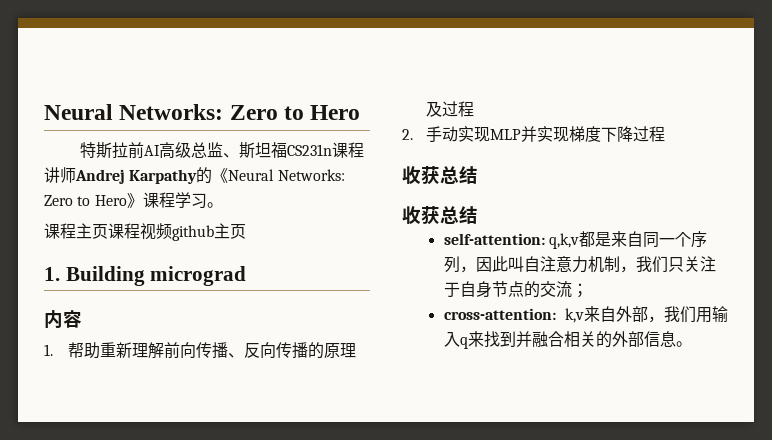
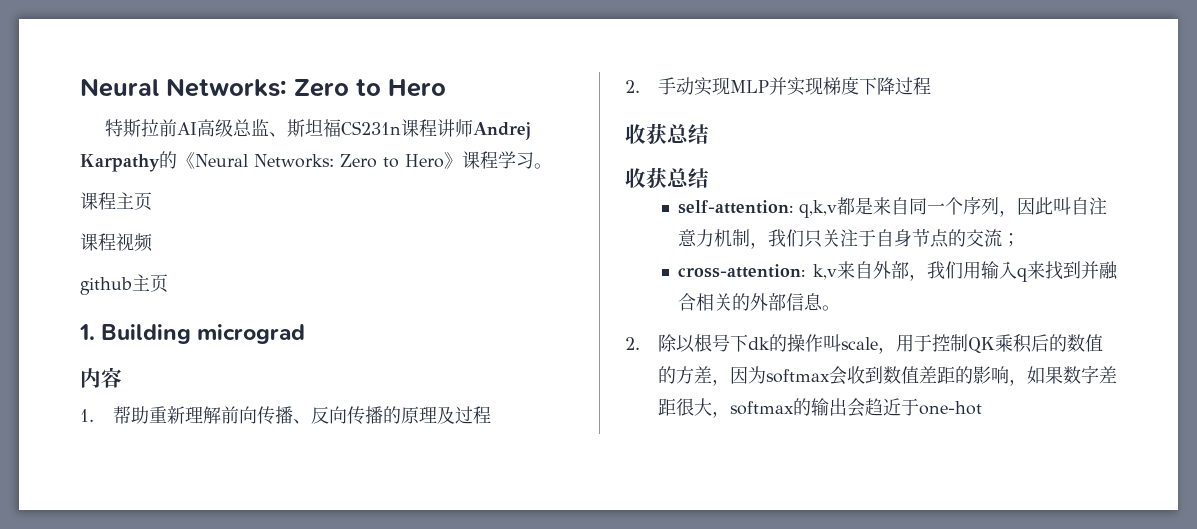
- 课程主页课程视频github主页
+ 课程主页
+ 课程视频
+ github主页
+ 2.除以根号下dk的操作叫scale，用于控制QK乘积后的数值的方差，因为softmax会收到数值差距的影响，如果数字差距很大，softmax的输出会趋近于one-hot

